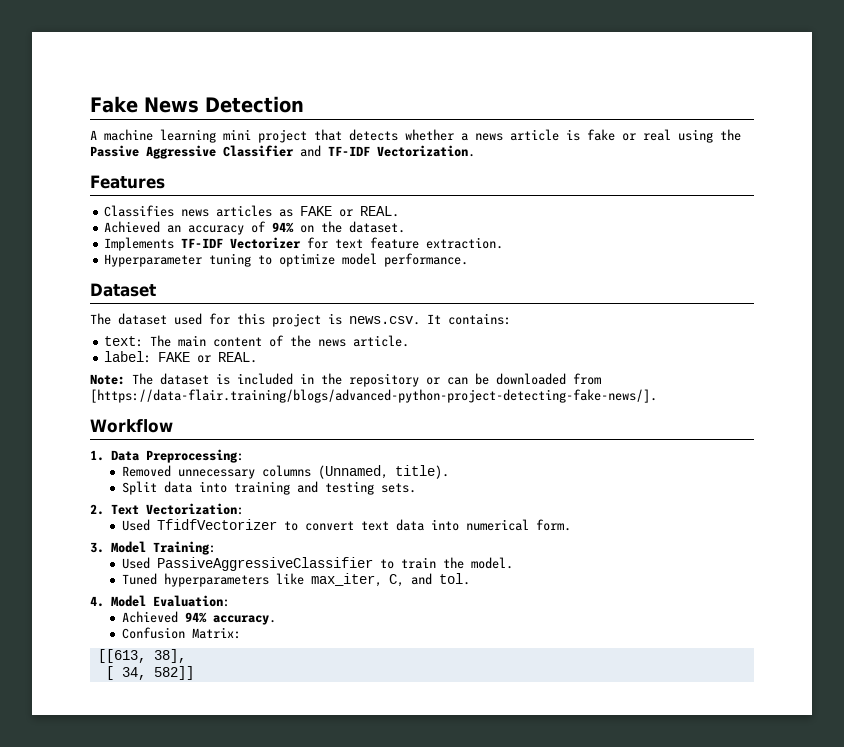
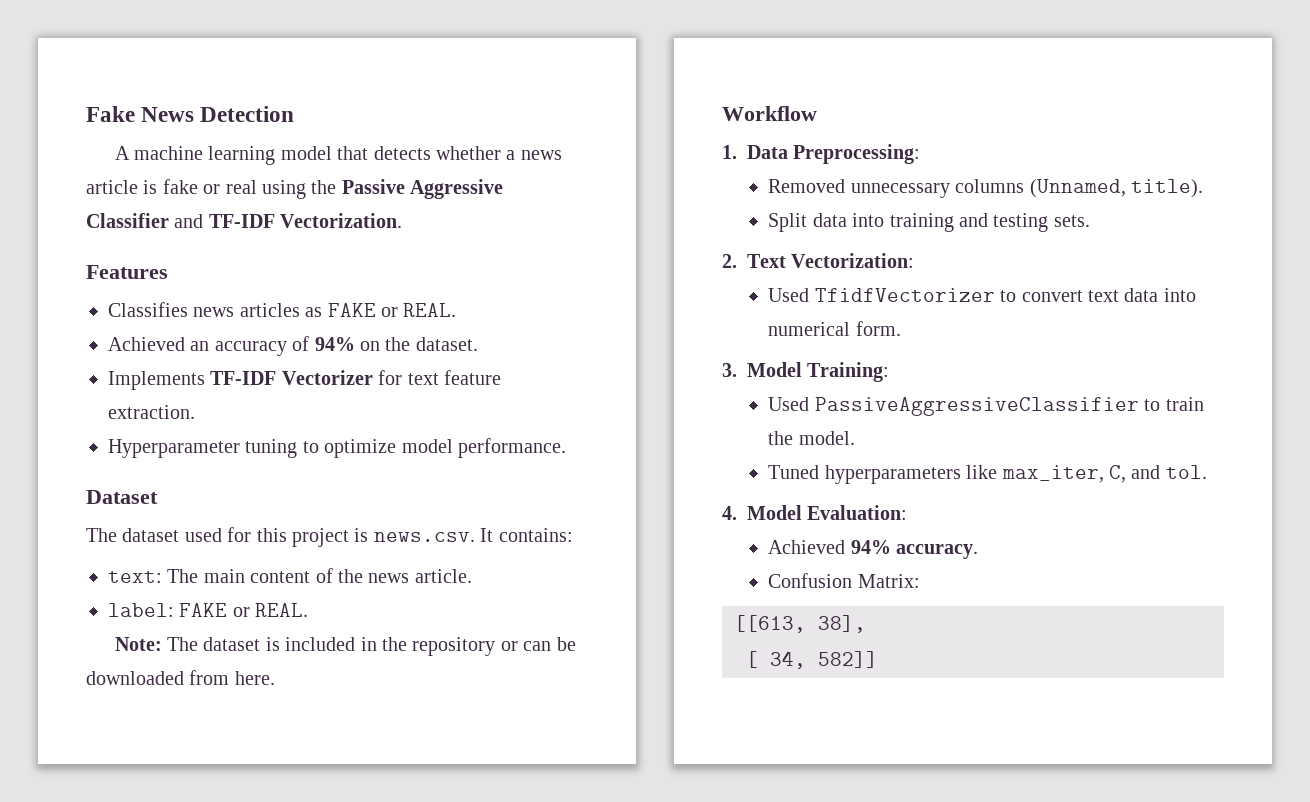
- A machine learning mini project that detects whether a news article is fake or real using the Passive Aggressive Classifier and TF-IDF Vectorization.
+ A machine learning model that detects whether a news article is fake or real using the Passive Aggressive Classifier and TF-IDF Vectorization.
- Note: The dataset is included in the repository or can be downloaded from [https://data-flair.training/blogs/advanced-python-project-detecting-fake-news/].
+ Note: The dataset is included in the repository or can be downloaded from here.

